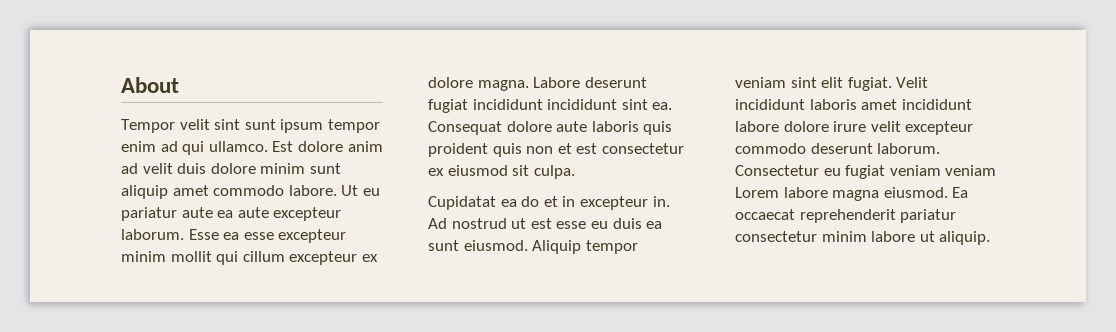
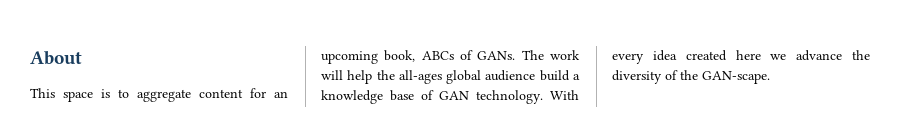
- Tempor velit sint sunt ipsum tempor enim ad qui ullamco. Est dolore anim ad velit duis dolore minim sunt aliquip amet commodo labore. Ut eu pariatur aute ea aute excepteur laborum. Esse ea esse excepteur minim mollit qui cillum excepteur ex dolore magna. Labore deserunt fugiat incididunt incididunt sint ea. Consequat dolore aute laboris quis proident quis non et est consectetur ex eiusmod sit culpa.
- Cupidatat ea do et in excepteur in. Ad nostrud ut est esse eu duis ea sunt eiusmod. Aliquip tempor veniam sint elit fugiat. Velit incididunt laboris amet incididunt labore dolore irure velit excepteur commodo deserunt laborum. Consectetur eu fugiat veniam veniam Lorem labore magna eiusmod. Ea occaecat reprehenderit pariatur consectetur minim labore ut aliquip.
+ This space is to aggregate content for an upcoming book, ABCs of GANs. The work will help the all-ages global audience build a knowledge base of GAN technology. With every idea created here we advance the diversity of the GAN-scape.

